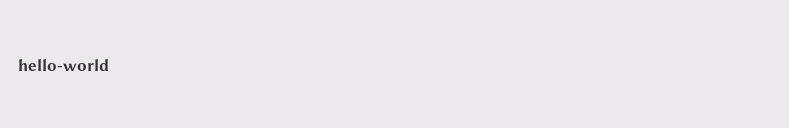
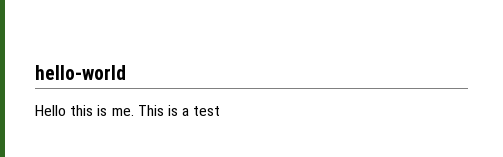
+ Hello this is me. This is a test

